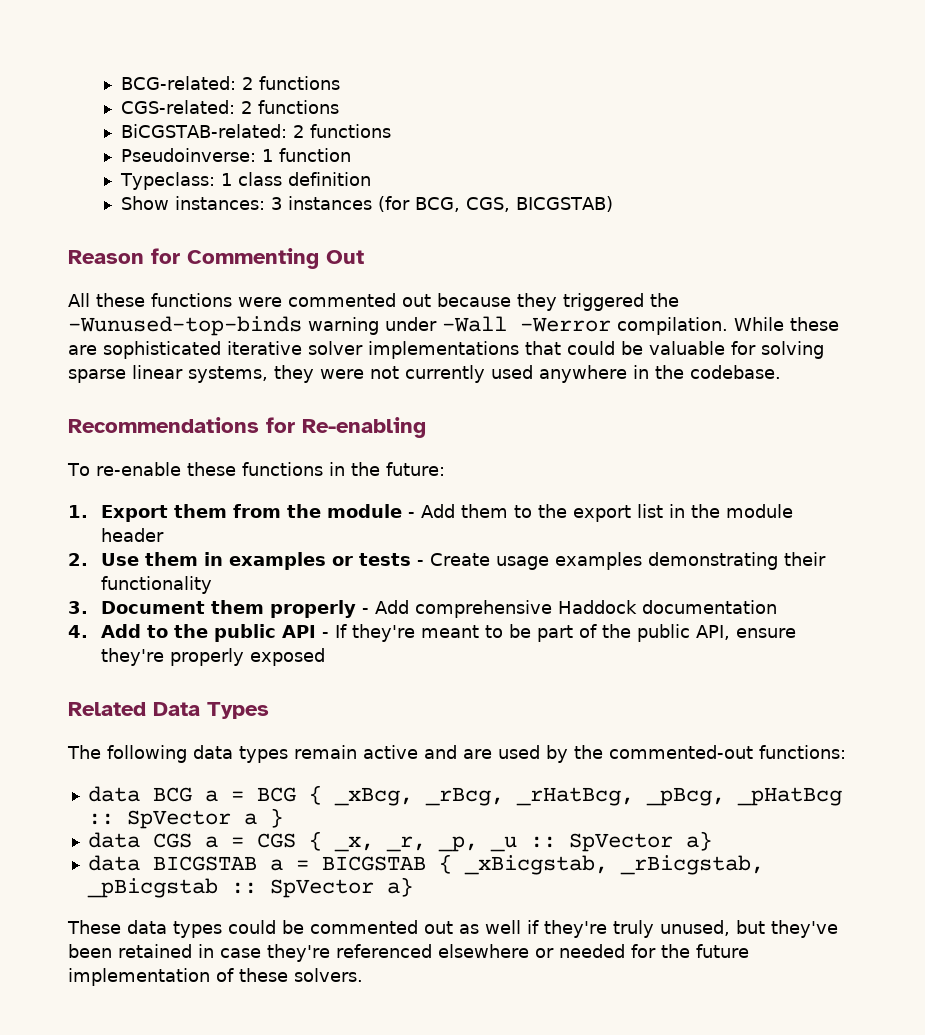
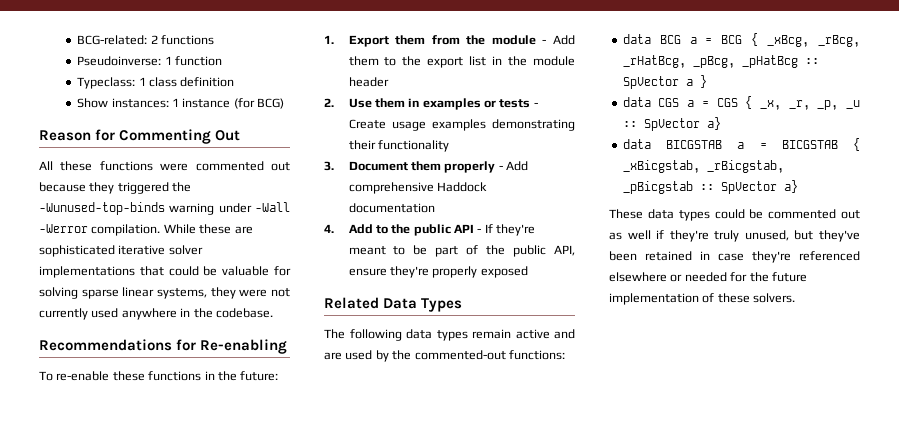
- CGS-related: 2 functions
- BiCGSTAB-related: 2 functions
- Show instances: 3 instances (for BCG, CGS, BICGSTAB)
+ Show instances: 1 instance (for BCG)

